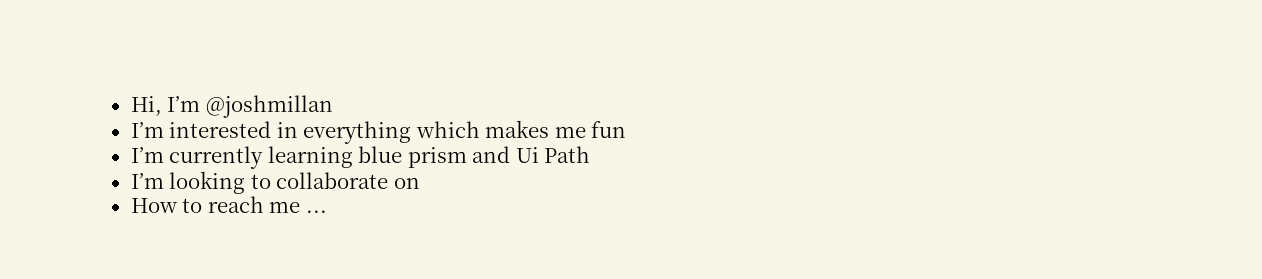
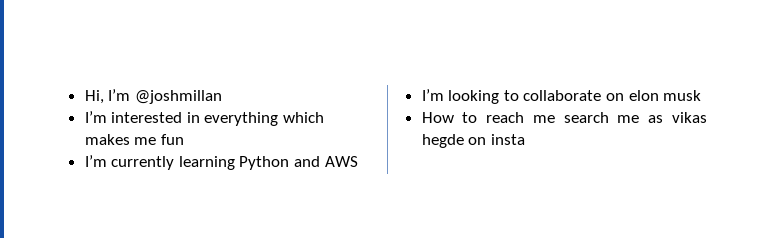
- I’m currently learning blue prism and Ui Path
+ I’m currently learning Python and AWS
- I’m looking to collaborate on
+ I’m looking to collaborate on elon musk
- How to reach me ...
+ How to reach me search me as vikas hegde on insta

